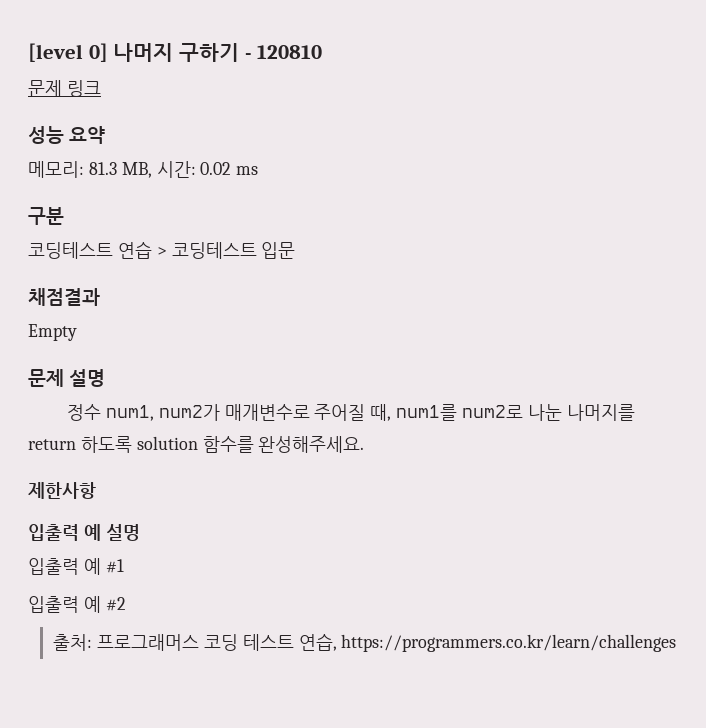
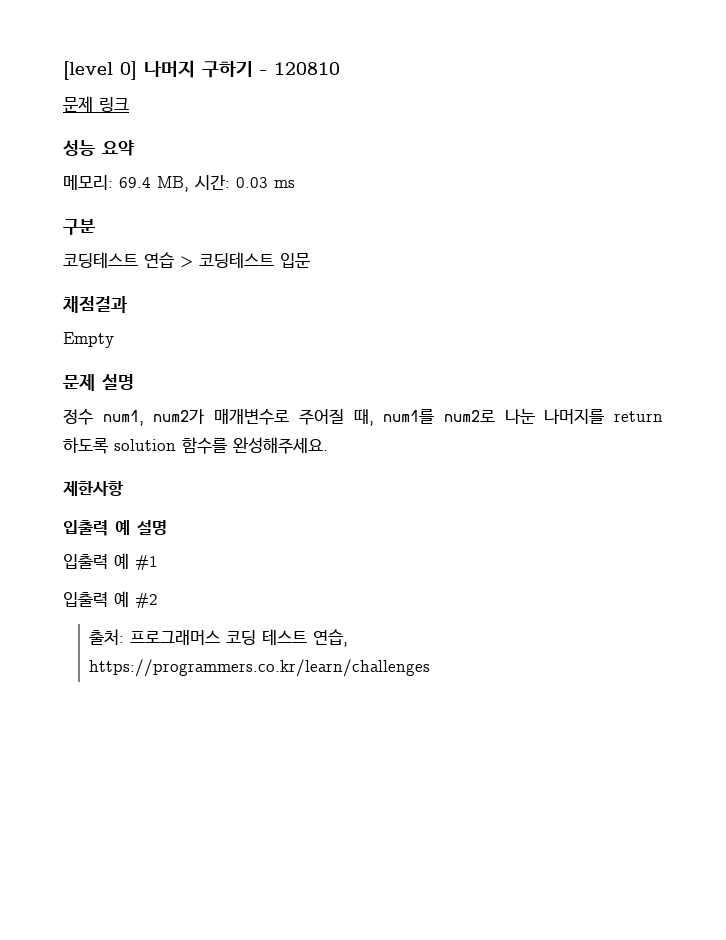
- 메모리: 81.3 MB, 시간: 0.02 ms
+ 메모리: 69.4 MB, 시간: 0.03 ms

